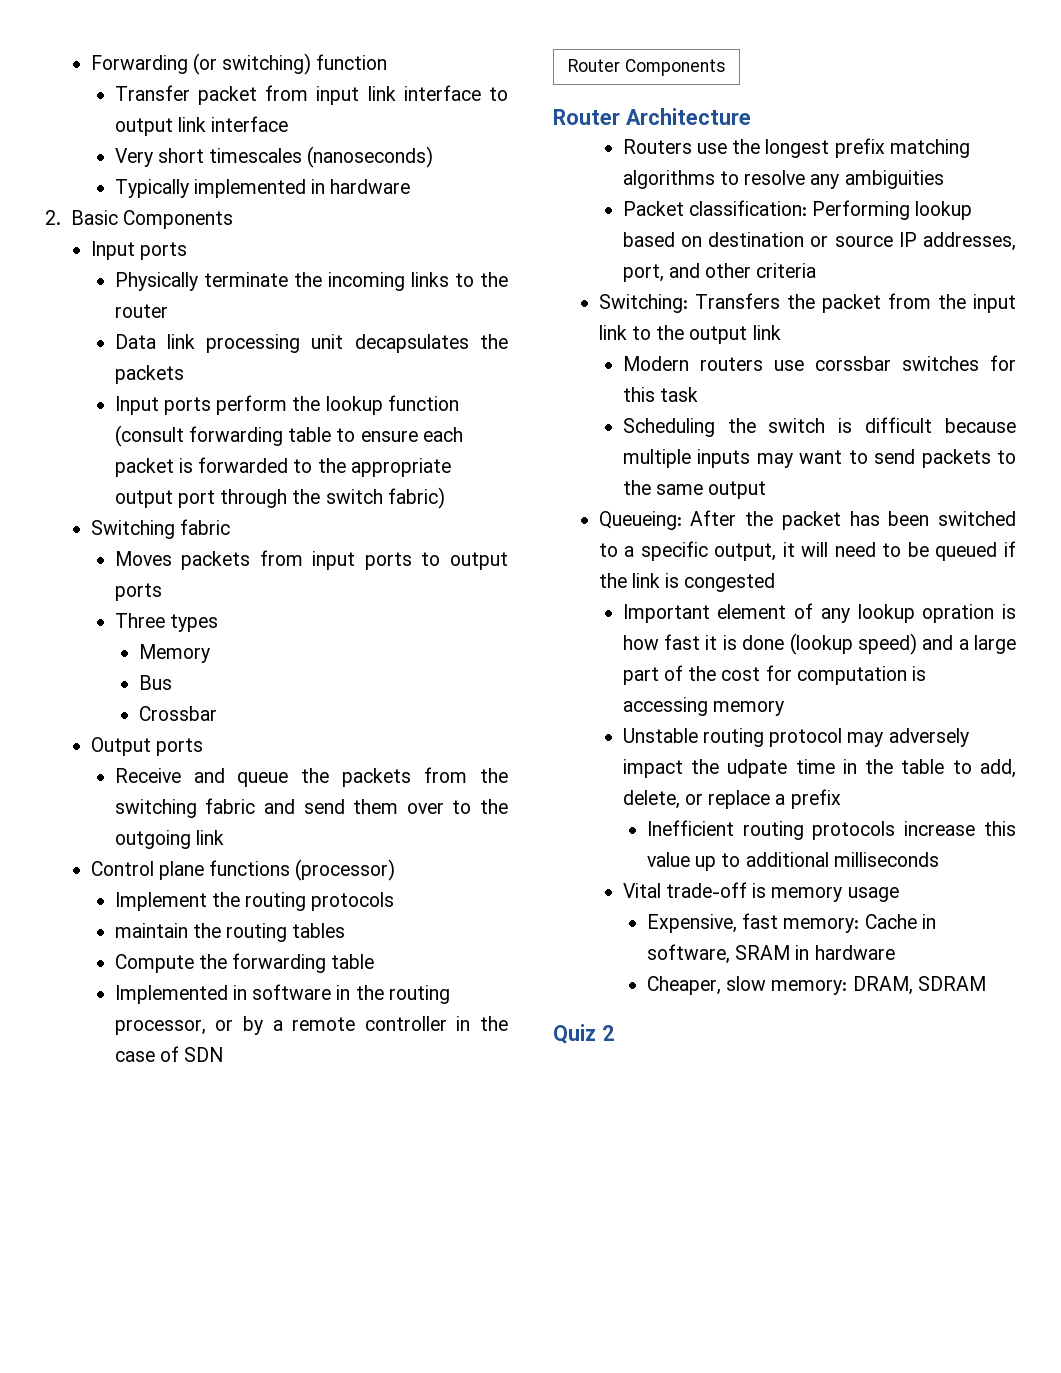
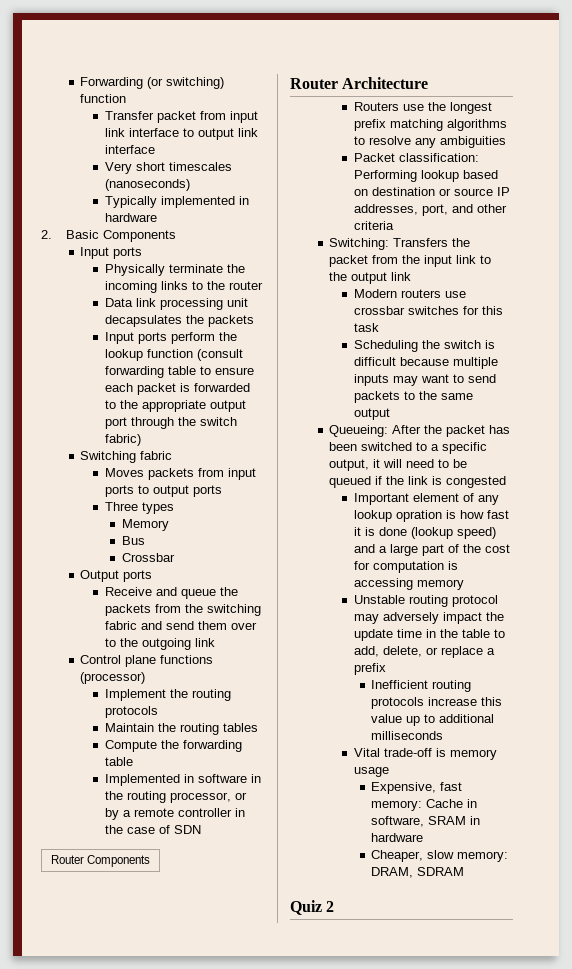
- maintain the routing tables
+ Maintain the routing tables
- Modern routers use corssbar switches for this task
+ Modern routers use crossbar switches for this task
- Unstable routing protocol may adversely impact the udpate time in the table to add, delete, or replace a prefix
+ Unstable routing protocol may adversely impact the update time in the table to add, delete, or replace a prefix

